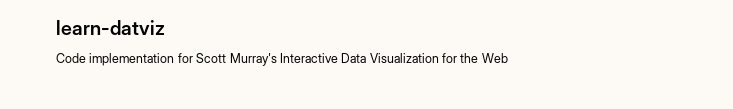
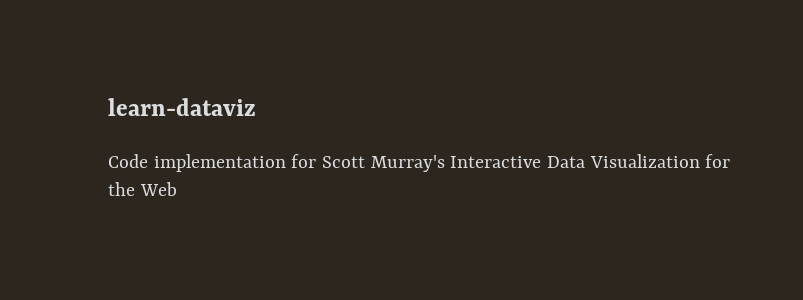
- learn-datviz
+ learn-dataviz

